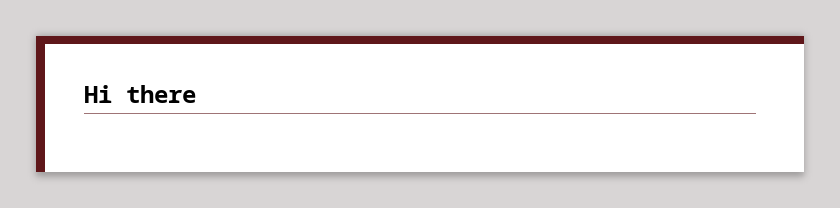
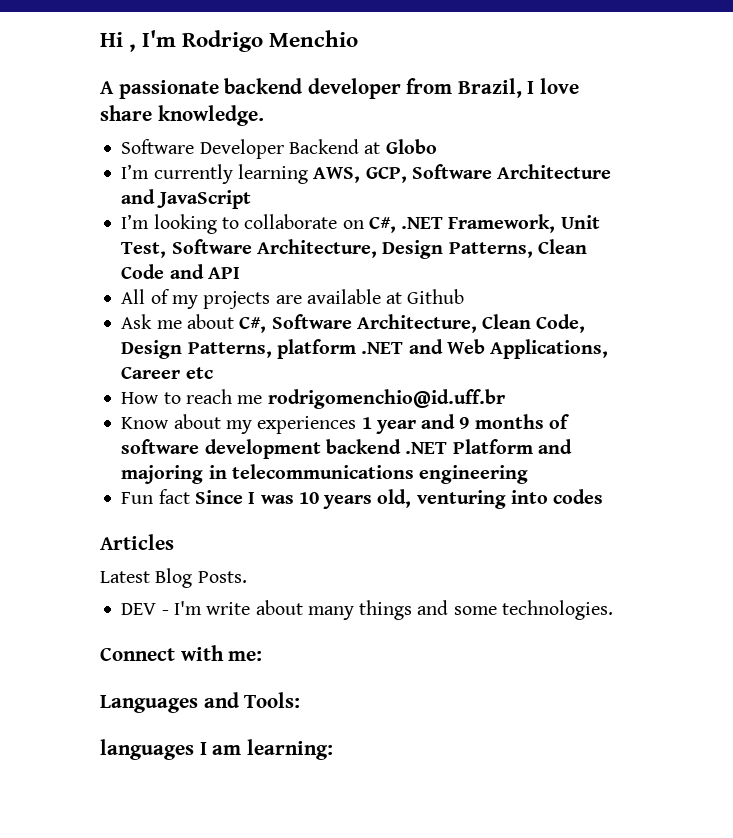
- Hi there
+ Hi , I'm Rodrigo Menchio
+ A passionate backend developer from Brazil, I love share knowledge.
+ Software Developer Backend at Globo
+ I’m currently learning AWS, GCP, Software Architecture and JavaScript
+ I’m looking to collaborate on C#, .NET Framework, Unit Test, Software Architecture, Design Patterns, Clean Code and API
+ All of my projects are available at Github
+ Ask me about C#, Software Architecture, Clean Code, Design Patterns, platform .NET and Web Applications, Career etc
+ How to reach me rodrigomenchio@id.uff.br
+ Know about my experiences 1 year and 9 months of software development backend .NET Platform and majoring in telecommunications engineering
+ Fun fact Since I was 10 years old, venturing into codes
+ Articles
+ Latest Blog Posts.
+ DEV - I'm write about many things and some technologies.
+ Connect with me:
+ Languages and Tools:
+ languages I am learning:

